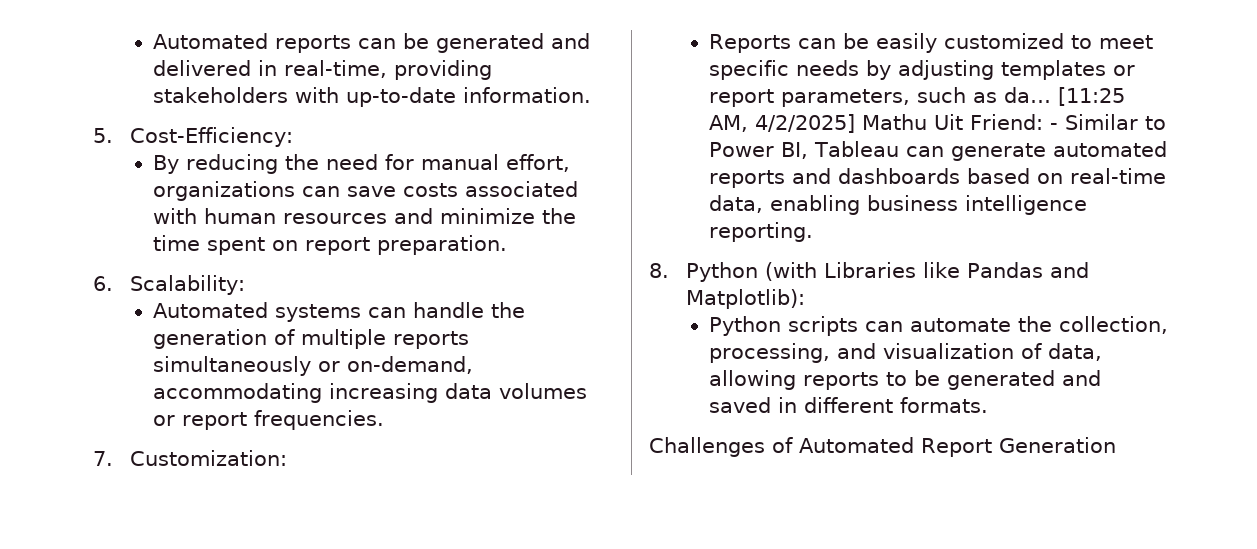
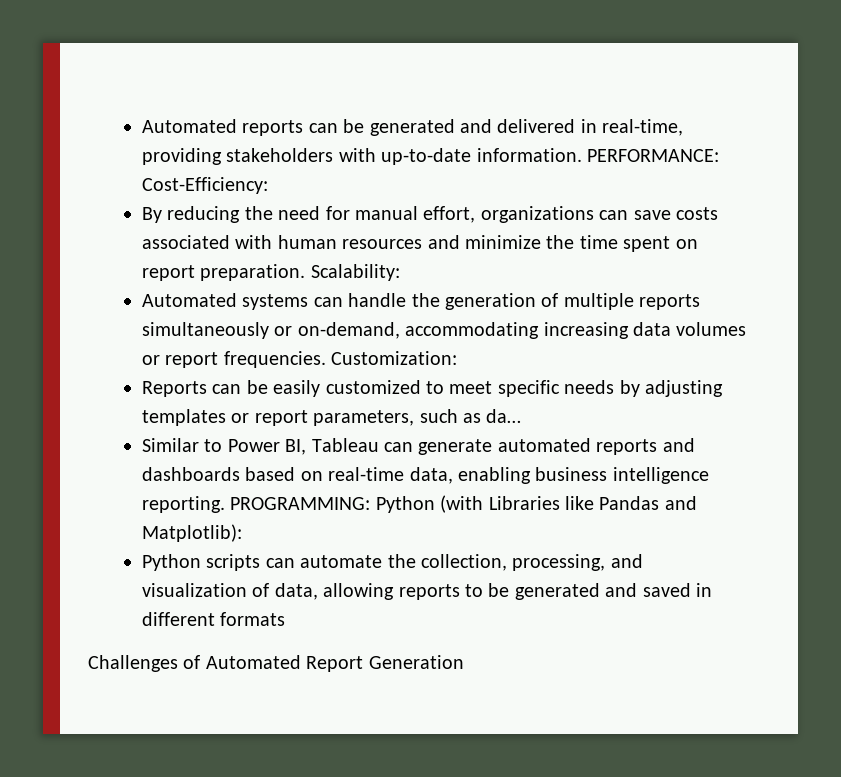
- Automated reports can be generated and delivered in real-time, providing stakeholders with up-to-date information.
- 5. Cost-Efficiency:
+ Automated reports can be generated and delivered in real-time, providing stakeholders with up-to-date information. PERFORMANCE: Cost-Efficiency:
- By reducing the need for manual effort, organizations can save costs associated with human resources and minimize the time spent on report preparation.
- 6. Scalability:
+ By reducing the need for manual effort, organizations can save costs associated with human resources and minimize the time spent on report preparation. Scalability:
- Automated systems can handle the generation of multiple reports simultaneously or on-demand, accommodating increasing data volumes or report frequencies.
- 7. Customization:
+ Automated systems can handle the generation of multiple reports simultaneously or on-demand, accommodating increasing data volumes or report frequencies. Customization:
- Reports can be easily customized to meet specific needs by adjusting templates or report parameters, such as da… [11:25 AM, 4/2/2025] Mathu Uit Friend: - Similar to Power BI, Tableau can generate automated reports and dashboards based on real-time data, enabling business intelligence reporting.
- 8. Python (with Libraries like Pandas and Matplotlib):
+ Reports can be easily customized to meet specific needs by adjusting templates or report parameters, such as da…
+ Similar to Power BI, Tableau can generate automated reports and dashboards based on real-time data, enabling business intelligence reporting. PROGRAMMING: Python (with Libraries like Pandas and Matplotlib):
- Python scripts can automate the collection, processing, and visualization of data, allowing reports to be generated and saved in different formats.
+ Python scripts can automate the collection, processing, and visualization of data, allowing reports to be generated and saved in different formats

